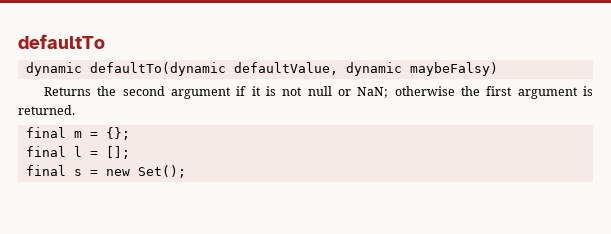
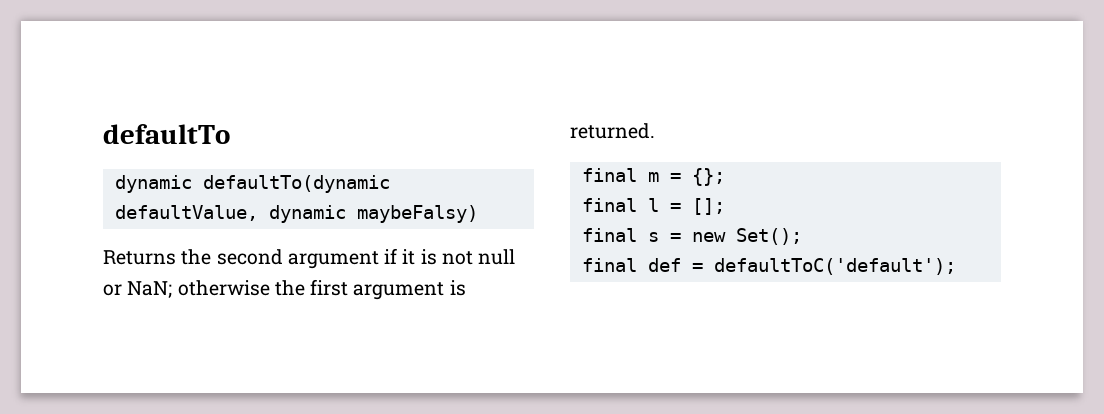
+ final def = defaultToC('default');

